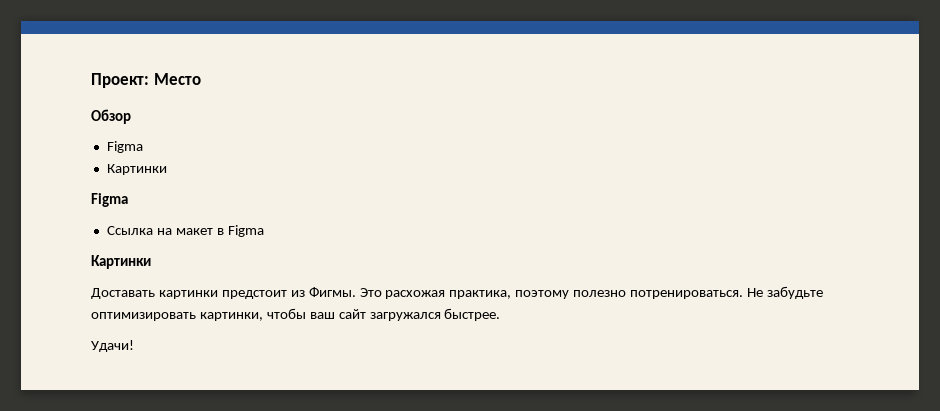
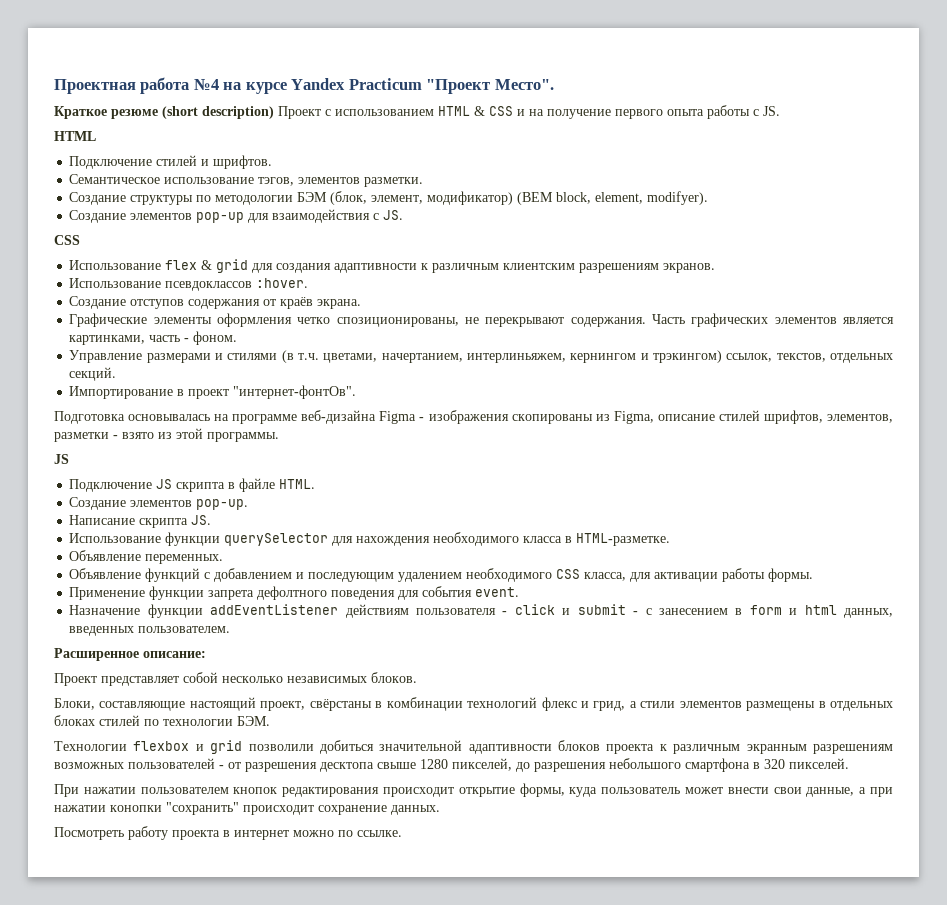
- Проект: Место
- Обзор
- Figma
- Картинки
- Figma
- Ссылка на макет в Figma
- Картинки
- Доставать картинки предстоит из Фигмы. Это расхожая практика, поэтому полезно потренироваться. Не забудьте оптимизировать картинки, чтобы ваш сайт загружался быстрее.
- Удачи!
+ Проектная работа №4 на курсе Yandex Practicum "Проект Место".
+ Краткое резюме (short description) Проект с использованием HTML & CSS и на получение первого опыта работы с JS.
+ HTML
+ Подключение стилей и шрифтов.
+ Семантическое использование тэгов, элементов разметки.
+ Создание структуры по методологии БЭМ (блок, элемент, модификатор) (BEM block, element, modifyer).
+ Создание элементов pop-up для взаимодействия с JS.
+ CSS
+ Использование flex & grid для создания адаптивности к различным клиентским разрешениям экранов.
+ Использование псевдоклассов :hover.
+ Создание отступов содержания от краёв экрана.
+ Графические элементы оформления четко спозиционированы, не перекрывают содержания. Часть графических элементов является картинками, часть - фоном.
+ Управление размерами и стилями (в т.ч. цветами, начертанием, интерлиньяжем, кернингом и трэкингом) ссылок, текстов, отдельных секций.
+ Импортирование в проект "интернет-фонтОв".
+ Подготовка основывалась на программе веб-дизайна Figma - изображения скопированы из Figma, описание стилей шрифтов, элементов, разметки - взято из этой программы.
+ JS
+ Подключение JS скрипта в файле HTML.
+ Создание элементов pop-up.
+ Написание скрипта JS.
+ Использование функции querySelector для нахождения необходимого класса в HTML-разметке.
+ Объявление переменных.
+ Объявление функций с добавлением и последующим удалением необходимого CSS класса, для активации работы формы.
+ Применение функции запрета дефолтного поведения для события event.
+ Назначение функции addEventListener действиям пользователя - click и submit - с занесением в form и html данных, введенных пользователем.
+ Расширенное описание:
+ Проект представляет собой несколько независимых блоков.
+ Блоки, составляющие настоящий проект, свёрстаны в комбинации технологий флекс и грид, а стили элементов размещены в отдельных блоках стилей по технологии БЭМ.
+ Технологии flexbox и grid позволили добиться значительной адаптивности блоков проекта к различным экранным разрешениям возможных пользователей - от разрешения десктопа свыше 1280 пикселей, до разрешения небольшого смартфона в 320 пикселей.
+ При нажатии пользователем кнопок редактирования происходит открытие формы, куда пользователь может внести свои данные, а при нажатии конопки "сохранить" происходит сохранение данных.
+ Посмотреть работу проекта в интернет можно по ссылке.

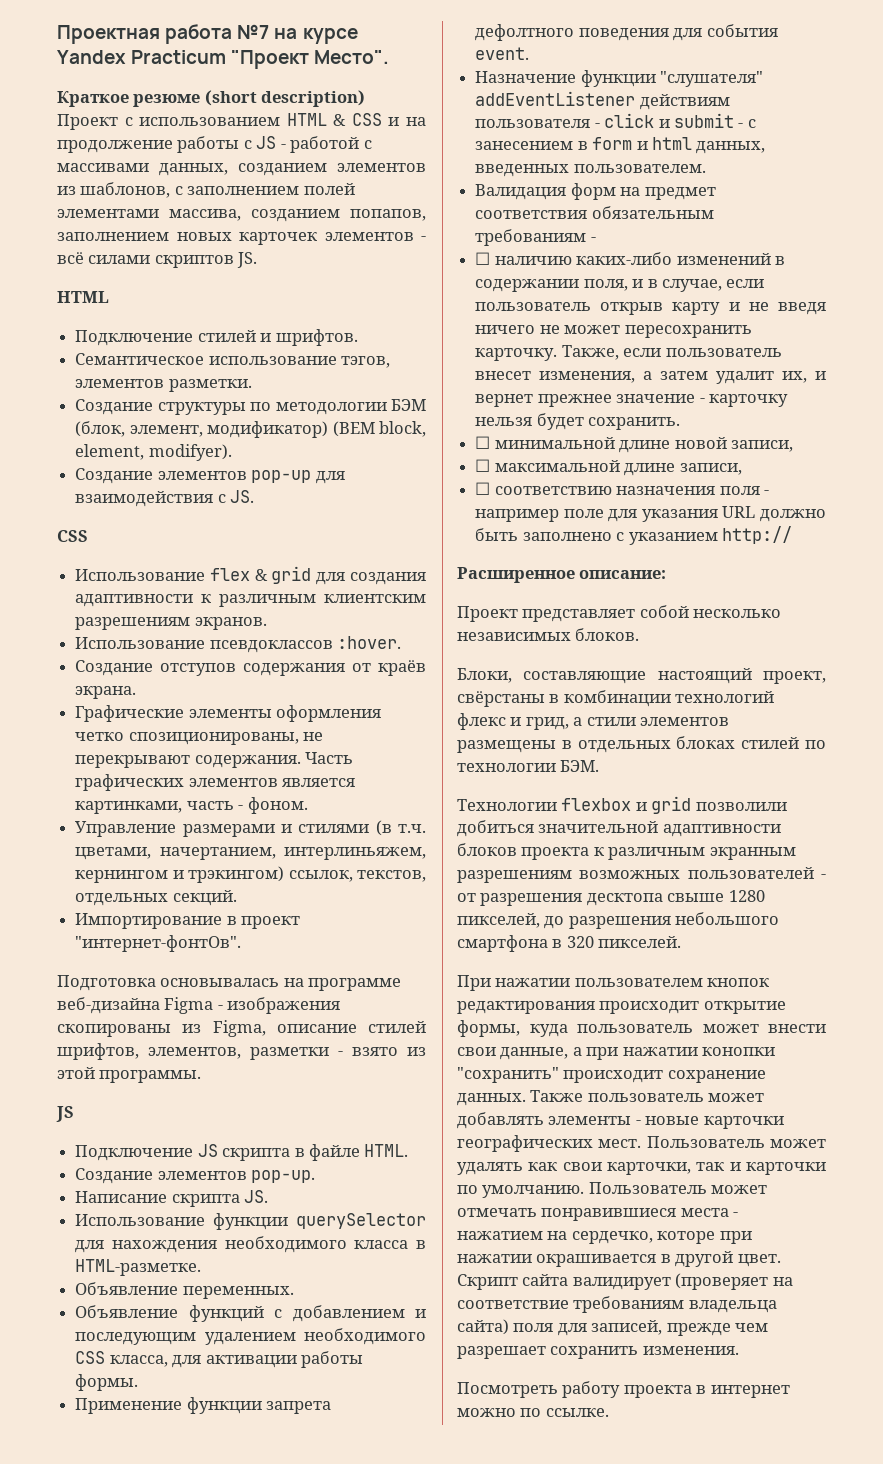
- Проектная работа №4 на курсе Yandex Practicum "Проект Место".
+ Проектная работа №7 на курсе Yandex Practicum "Проект Место".
- Краткое резюме (short description) Проект с использованием HTML & CSS и на получение первого опыта работы с JS.
+ Краткое резюме (short description) Проект с использованием HTML & CSS и на продолжение работы с JS - работой с массивами данных, созданием элементов из шаблонов, с заполнением полей элементами массива, созданием попапов, заполнением новых карточек элементов - всё силами скриптов JS.
- Назначение функции addEventListener действиям пользователя - click и submit - с занесением в form и html данных, введенных пользователем.
+ Назначение функции "слушателя" addEventListener действиям пользователя - click и submit - с занесением в form и html данных, введенных пользователем.
+ Валидация форм на предмет соответствия обязательным требованиям -
+ ☐ наличию каких-либо изменений в содержании поля, и в случае, если пользователь открыв карту и не введя ничего не может пересохранить карточку. Также, если пользователь внесет изменения, а затем удалит их, и вернет прежнее значение - карточку нельзя будет сохранить.
+ ☐ минимальной длине новой записи,
+ ☐ максимальной длине записи,
+ ☐ соответствию назначения поля - например поле для указания URL должно быть заполнено с указанием http://
+ Также пользователь может добавлять элементы - новые карточки географических мест. Пользователь может удалять как свои карточки, так и карточки по умолчанию. Пользователь может отмечать понравившиеся места - нажатием на сердечко, которе при нажатии окрашивается в другой цвет. Скрипт сайта валидирует (проверяет на соответствие требованиям владельца сайта) поля для записей, прежде чем разрешает сохранить изменения.

